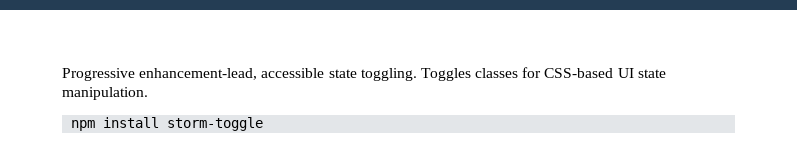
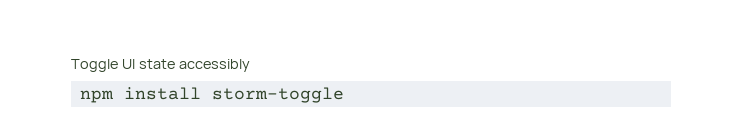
- Progressive enhancement-lead, accessible state toggling. Toggles classes for CSS-based UI state manipulation.
+ Toggle UI state accessibly

